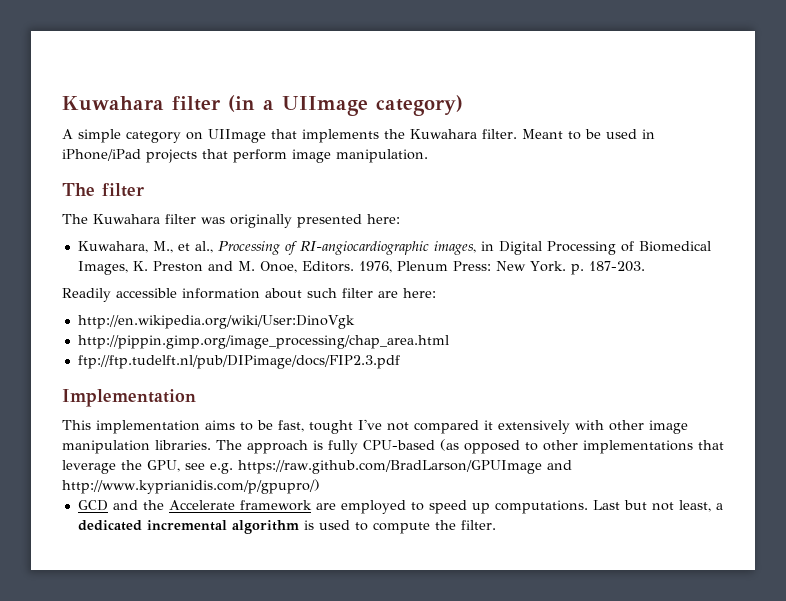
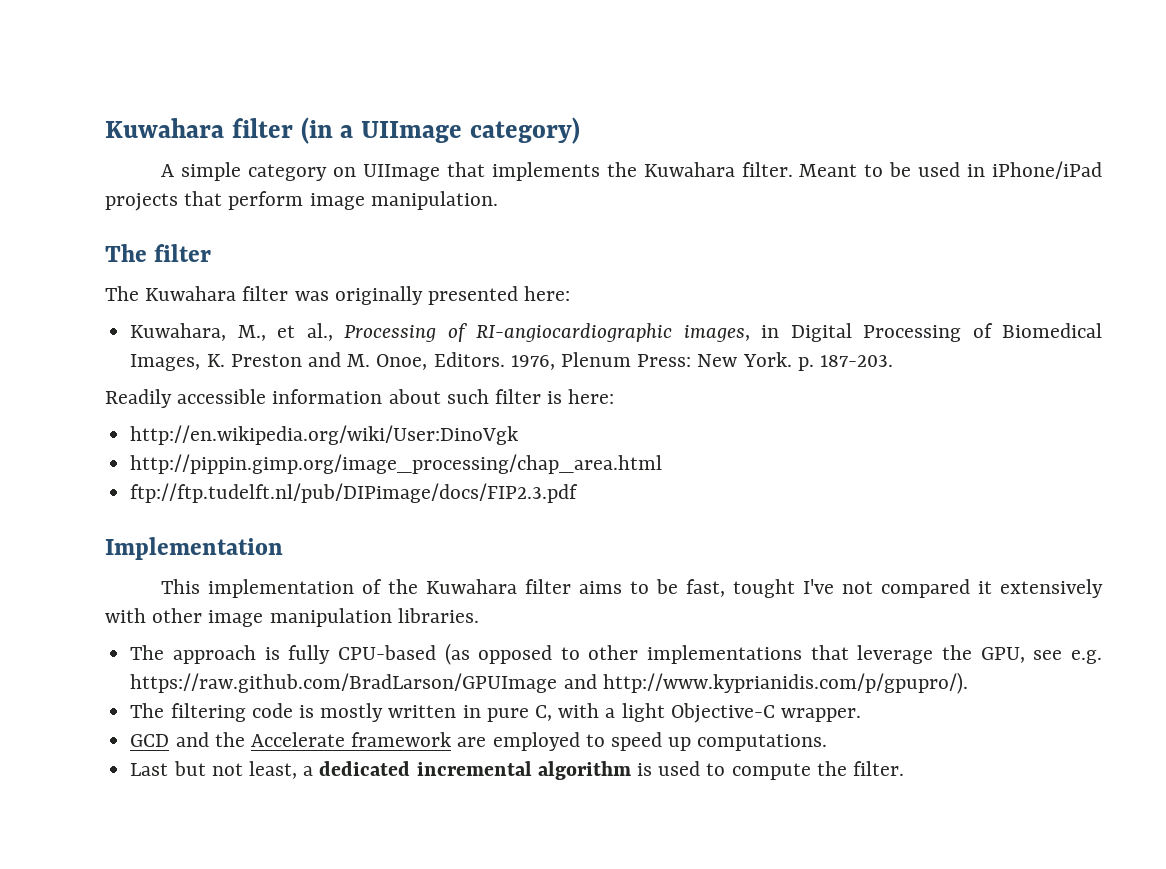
- Readily accessible information about such filter are here:
+ Readily accessible information about such filter is here:
- This implementation aims to be fast, tought I've not compared it extensively with other image manipulation libraries. The approach is fully CPU-based (as opposed to other implementations that leverage the GPU, see e.g. https://raw.github.com/BradLarson/GPUImage and http://www.kyprianidis.com/p/gpupro/)
+ This implementation of the Kuwahara filter aims to be fast, tought I've not compared it extensively with other image manipulation libraries.
+ The approach is fully CPU-based (as opposed to other implementations that leverage the GPU, see e.g. https://raw.github.com/BradLarson/GPUImage and http://www.kyprianidis.com/p/gpupro/).
+ The filtering code is mostly written in pure C, with a light Objective-C wrapper.
- GCD and the Accelerate framework are employed to speed up computations. Last but not least, a dedicated incremental algorithm is used to compute the filter.
+ GCD and the Accelerate framework are employed to speed up computations.
+ Last but not least, a dedicated incremental algorithm is used to compute the filter.

